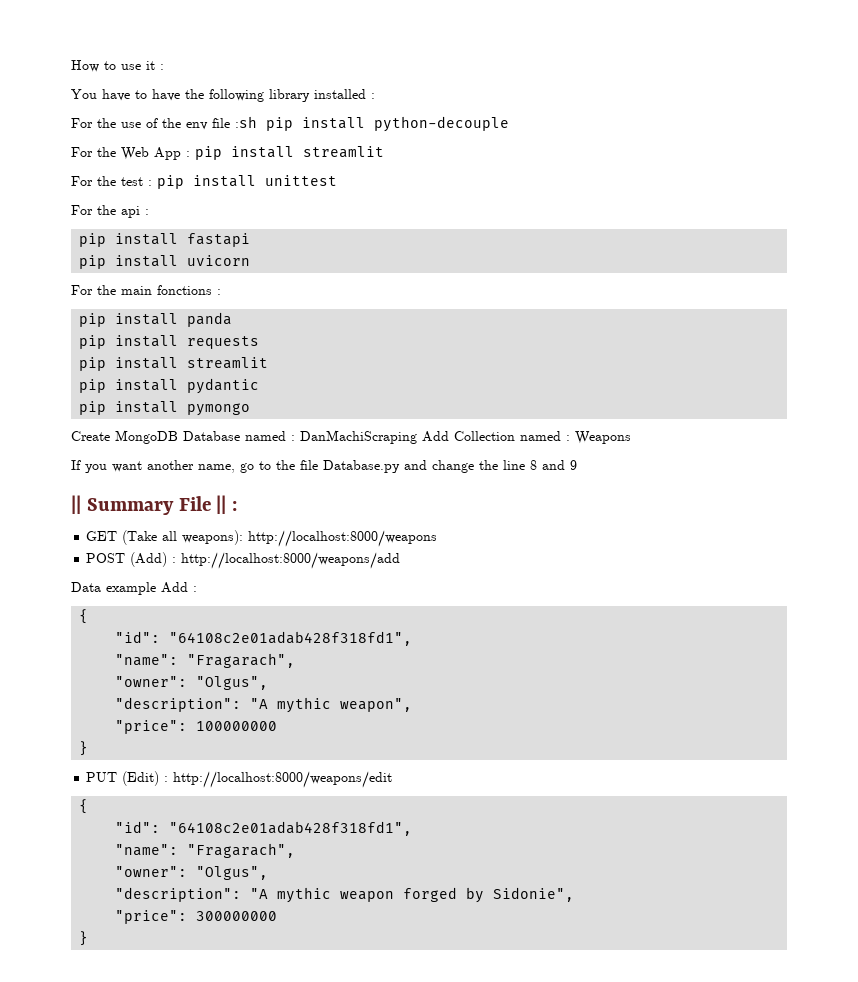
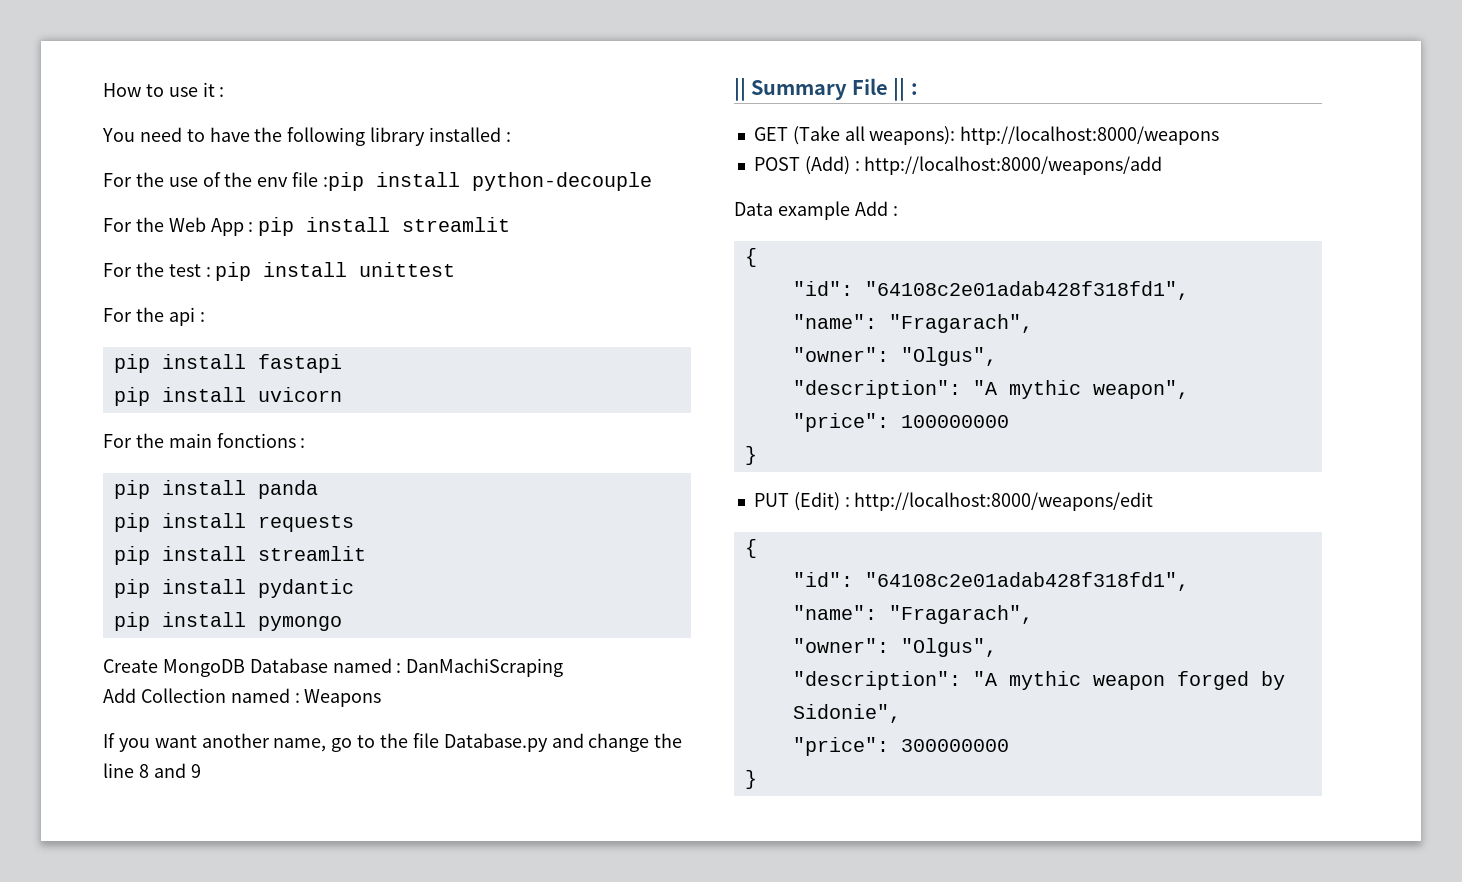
- You have to have the following library installed :
+ You need to have the following library installed :
- For the use of the env file :sh pip install python-decouple
+ For the use of the env file :pip install python-decouple
- Create MongoDB Database named : DanMachiScraping Add Collection named : Weapons
+ Create MongoDB Database named : DanMachiScraping
+ Add Collection named : Weapons

